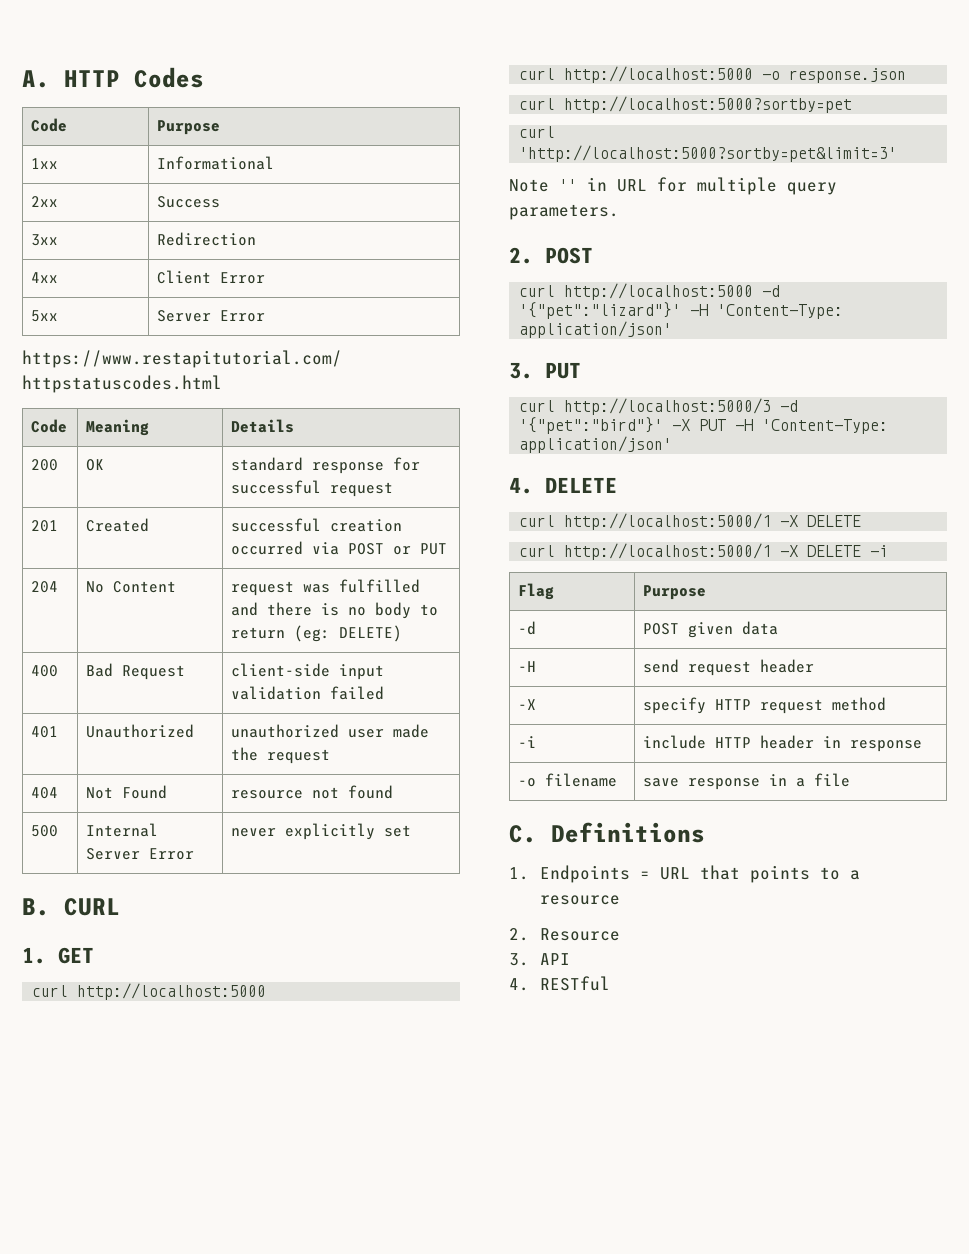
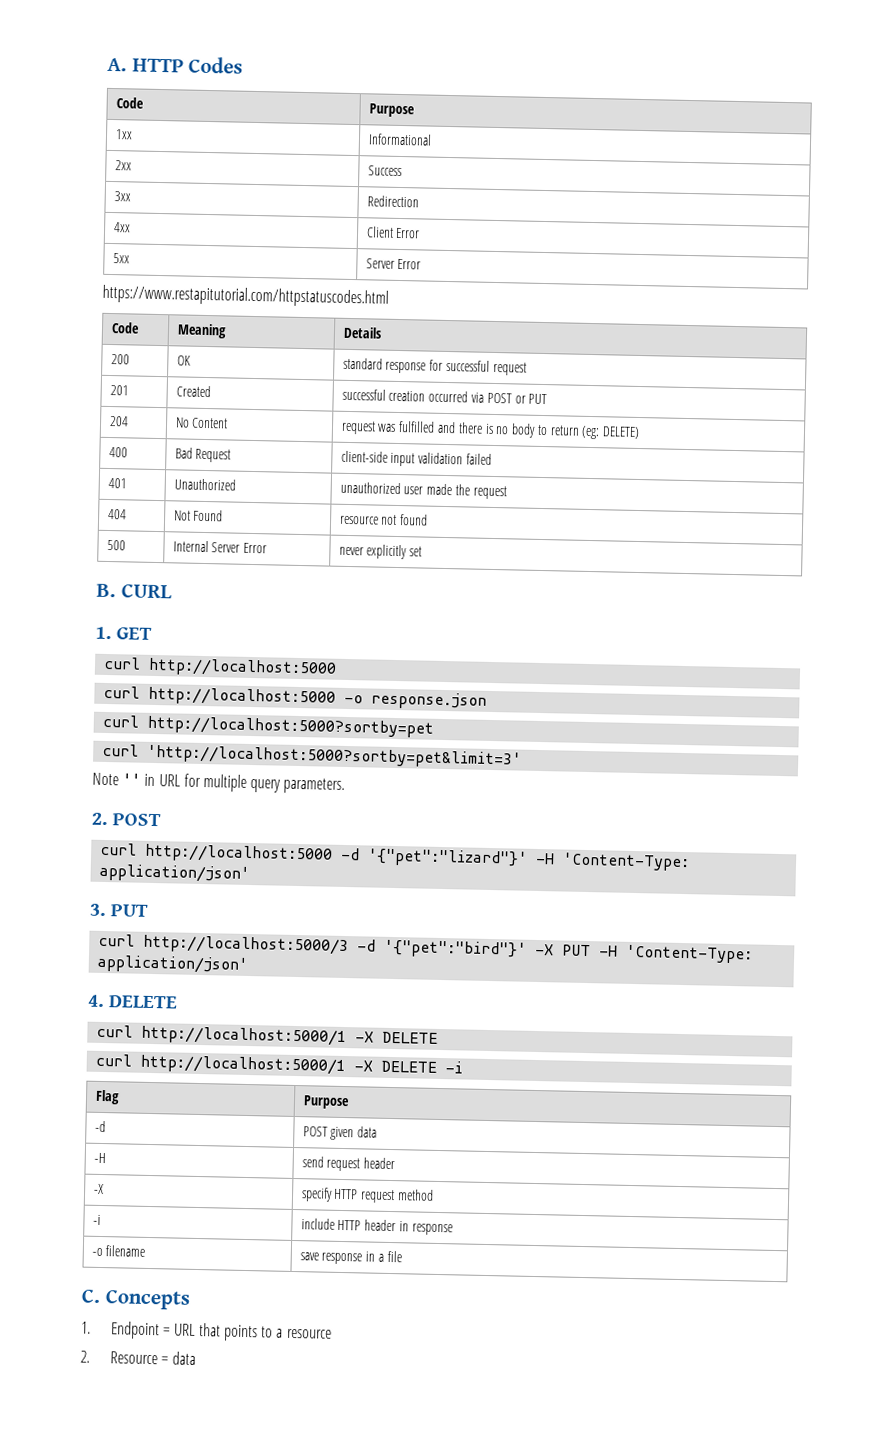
- C. Definitions
- 1. Endpoints = URL that points to a resource
+ C. Concepts
+ 1. Endpoint = URL that points to a resource
- 2. Resource
- 3. API
- 4. RESTful
+ 2. Resource = data

